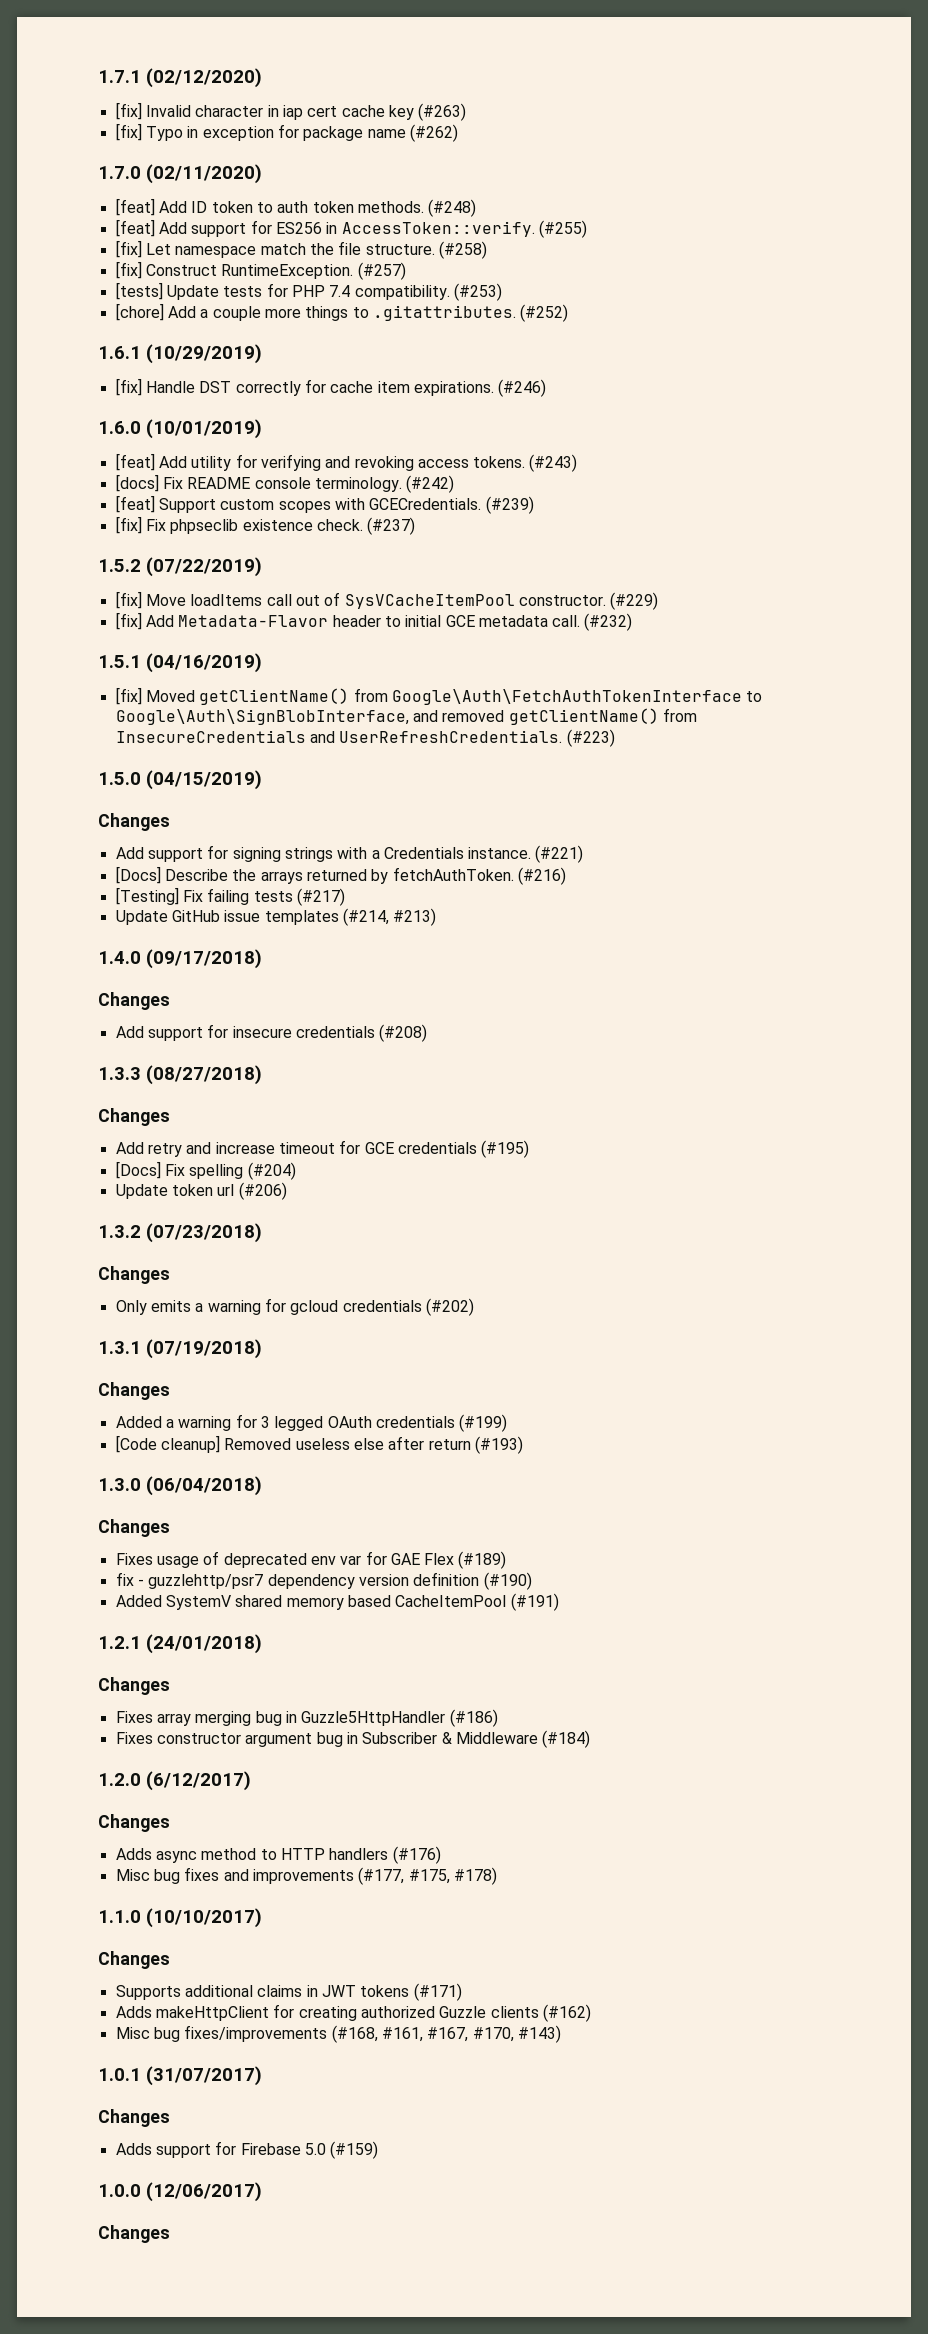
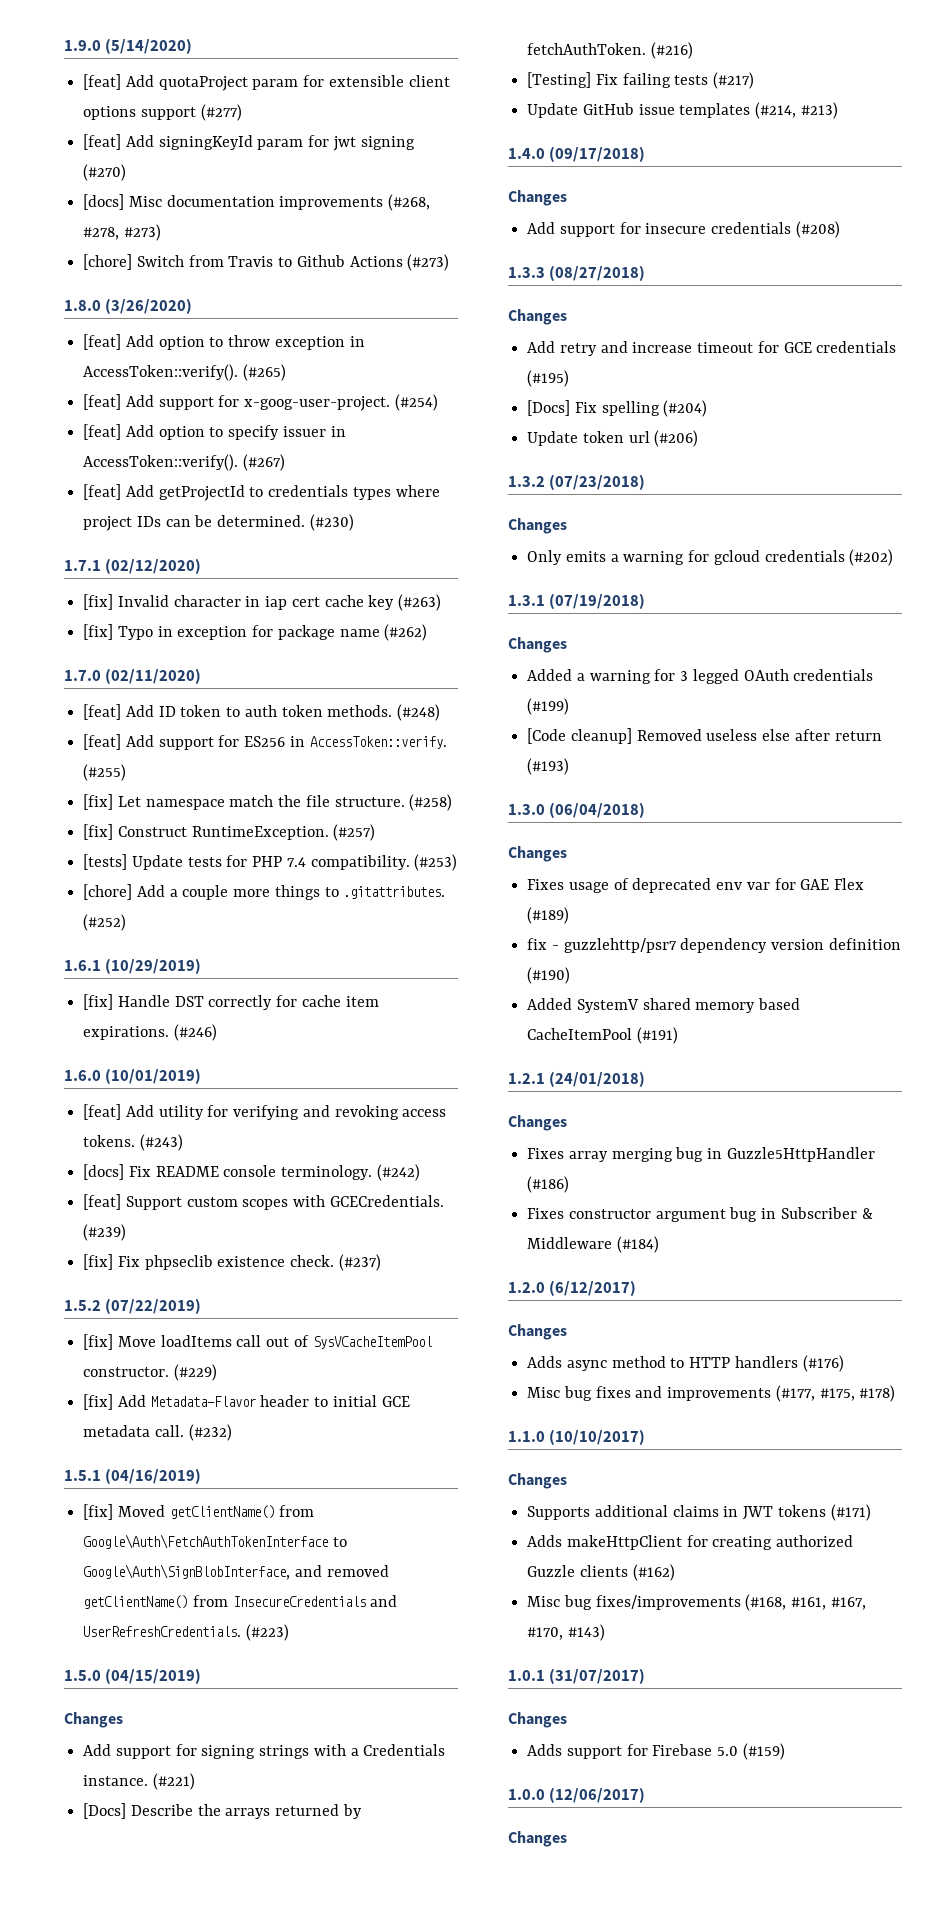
+ 1.9.0 (5/14/2020)
+ [feat] Add quotaProject param for extensible client options support (#277)
+ [feat] Add signingKeyId param for jwt signing (#270)
+ [docs] Misc documentation improvements (#268, #278, #273)
+ [chore] Switch from Travis to Github Actions (#273)
+ 1.8.0 (3/26/2020)
+ [feat] Add option to throw exception in AccessToken::verify(). (#265)
+ [feat] Add support for x-goog-user-project. (#254)
+ [feat] Add option to specify issuer in AccessToken::verify(). (#267)
+ [feat] Add getProjectId to credentials types where project IDs can be determined. (#230)

